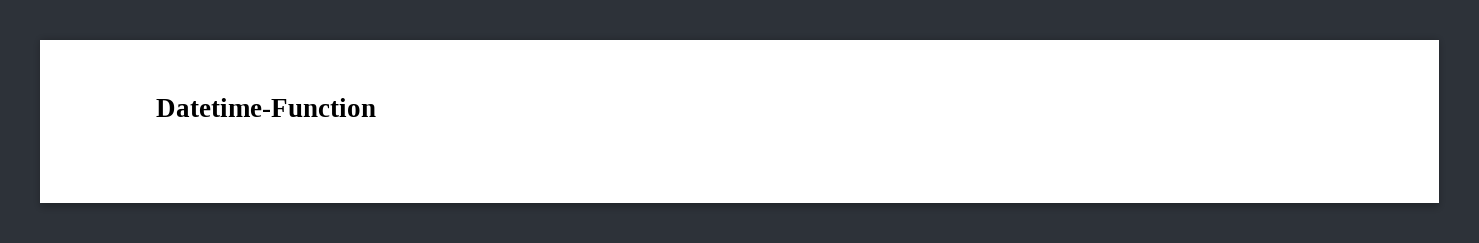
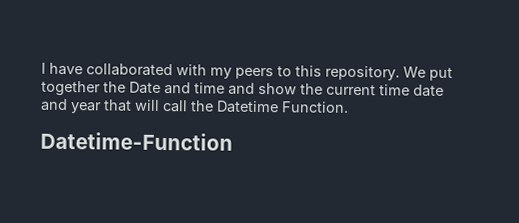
+ I have collaborated with my peers to this repository. We put together the Date and time and show the current time date and year that will call the Datetime Function.

